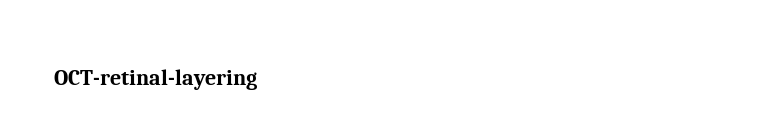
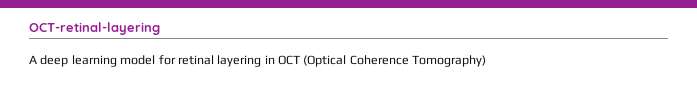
+ A deep learning model for retinal layering in OCT (Optical Coherence Tomography)

